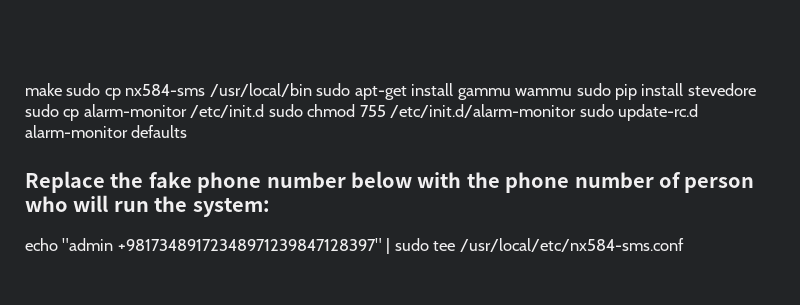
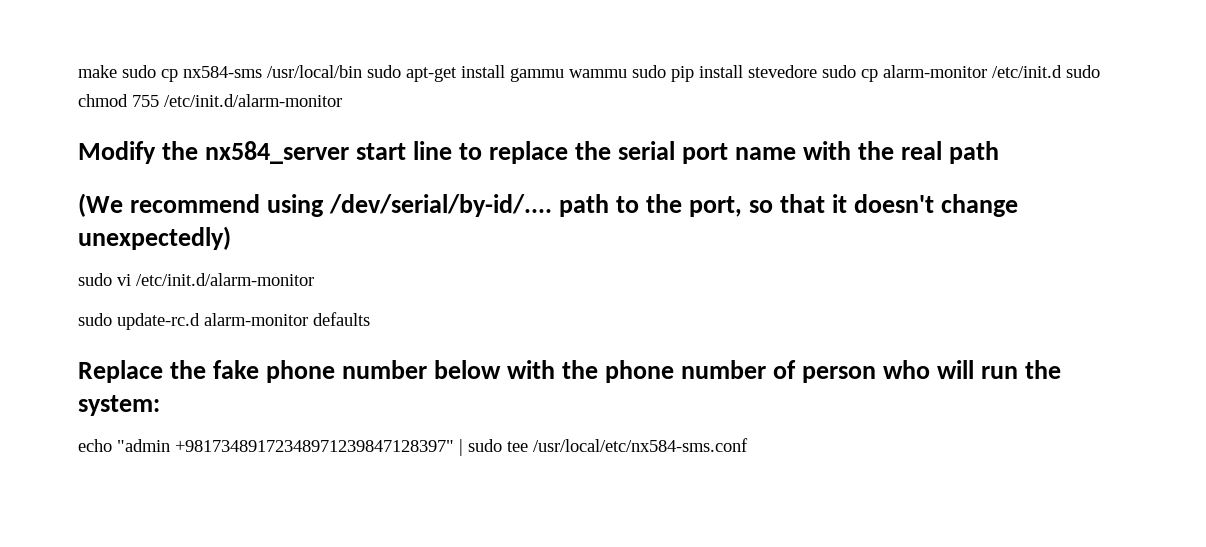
- make sudo cp nx584-sms /usr/local/bin sudo apt-get install gammu wammu sudo pip install stevedore sudo cp alarm-monitor /etc/init.d sudo chmod 755 /etc/init.d/alarm-monitor sudo update-rc.d alarm-monitor defaults
+ make sudo cp nx584-sms /usr/local/bin sudo apt-get install gammu wammu sudo pip install stevedore sudo cp alarm-monitor /etc/init.d sudo chmod 755 /etc/init.d/alarm-monitor
+ Modify the nx584_server start line to replace the serial port name with the real path
+ (We recommend using /dev/serial/by-id/.... path to the port, so that it doesn't change unexpectedly)
+ sudo vi /etc/init.d/alarm-monitor
+ sudo update-rc.d alarm-monitor defaults

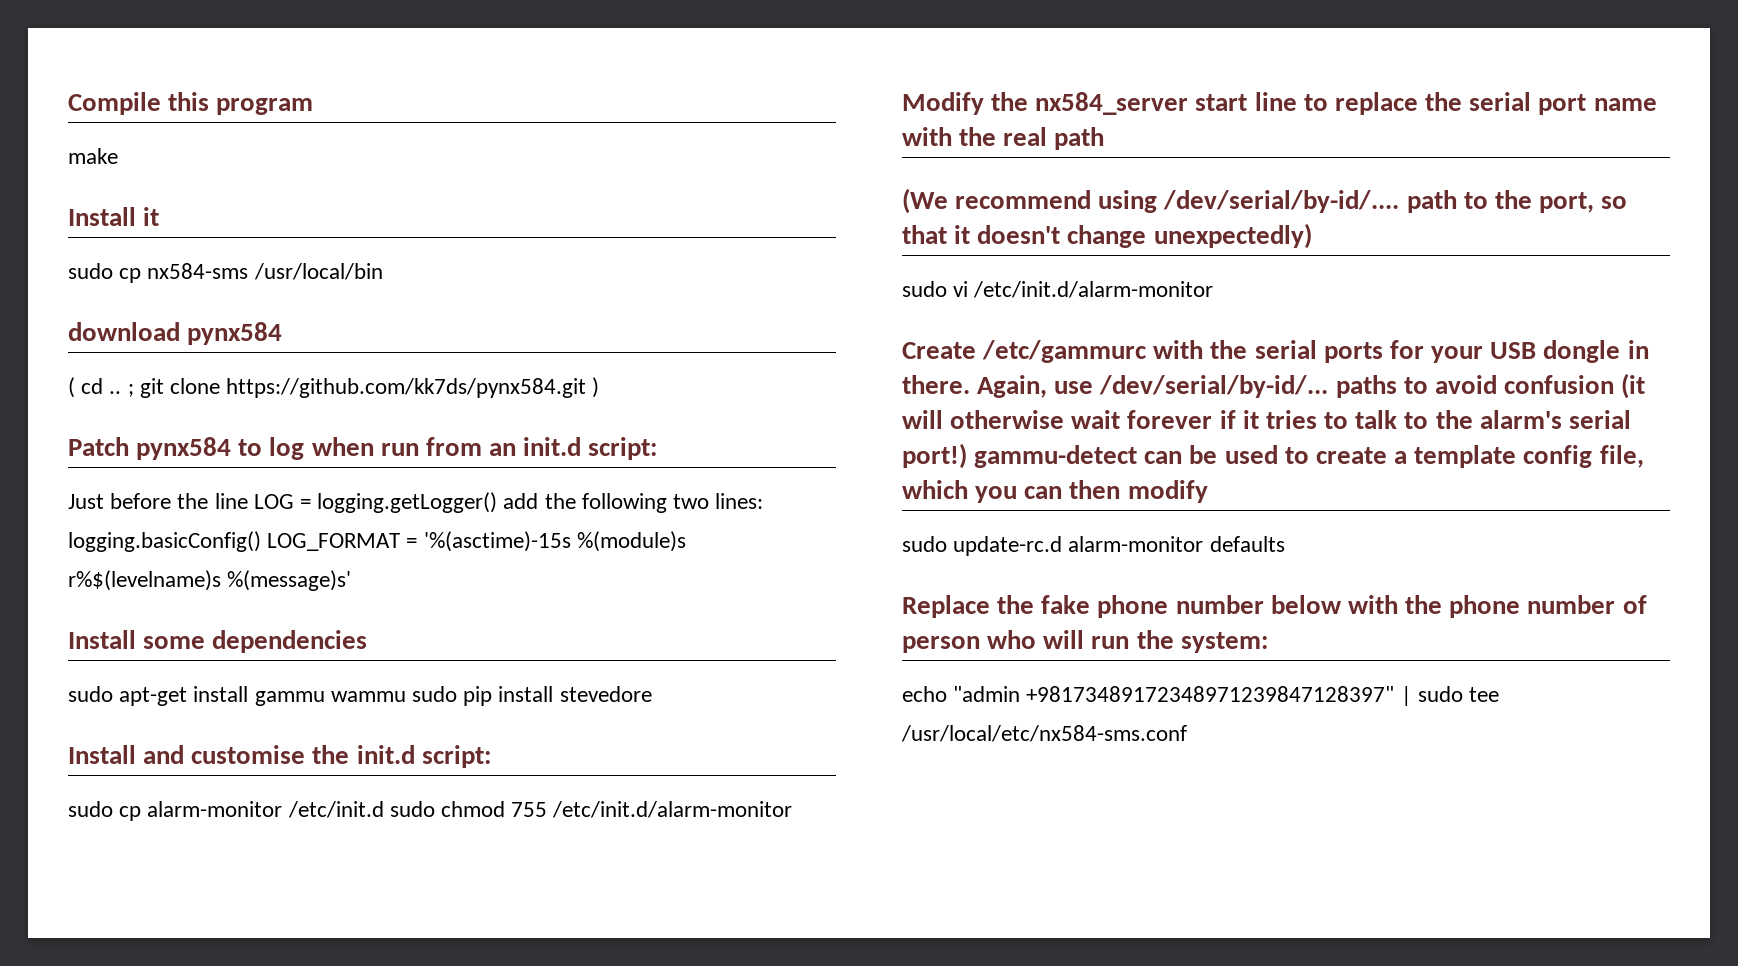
+ Compile this program
- make sudo cp nx584-sms /usr/local/bin sudo apt-get install gammu wammu sudo pip install stevedore sudo cp alarm-monitor /etc/init.d sudo chmod 755 /etc/init.d/alarm-monitor
+ make
+ Install it
+ sudo cp nx584-sms /usr/local/bin
+ download pynx584
+ ( cd .. ; git clone https://github.com/kk7ds/pynx584.git )
+ Patch pynx584 to log when run from an init.d script:
+ Just before the line LOG = logging.getLogger() add the following two lines: logging.basicConfig() LOG_FORMAT = '%(asctime)-15s %(module)s r%$(levelname)s %(message)s'
+ Install some dependencies
+ sudo apt-get install gammu wammu sudo pip install stevedore
+ Install and customise the init.d script:
+ sudo cp alarm-monitor /etc/init.d sudo chmod 755 /etc/init.d/alarm-monitor
+ Create /etc/gammurc with the serial ports for your USB dongle in there. Again, use /dev/serial/by-id/... paths to avoid confusion (it will otherwise wait forever if it tries to talk to the alarm's serial port!) gammu-detect can be used to create a template config file, which you can then modify

